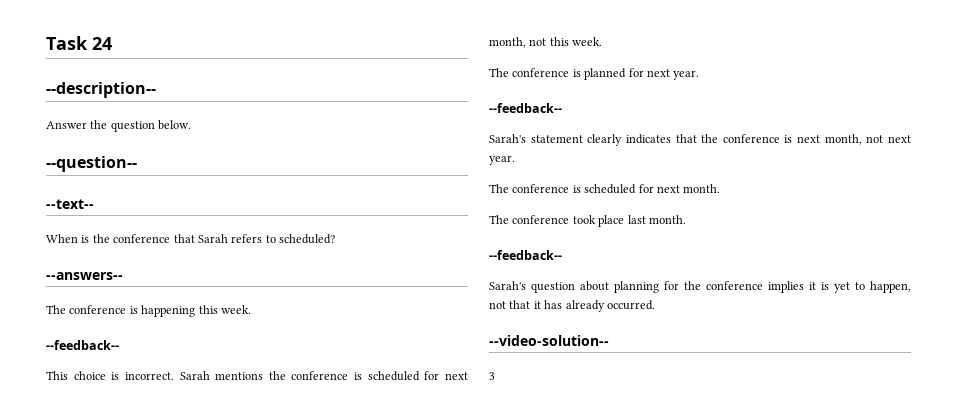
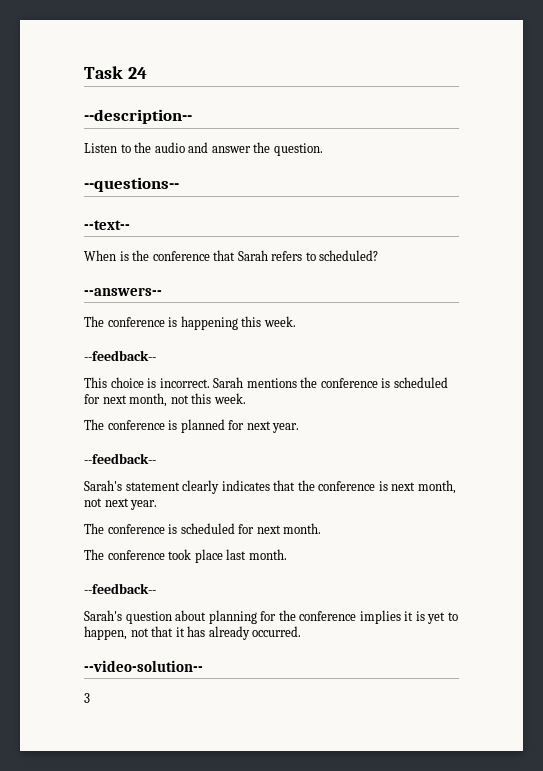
- Answer the question below.
- --question--
+ Listen to the audio and answer the question.
+ --questions--

